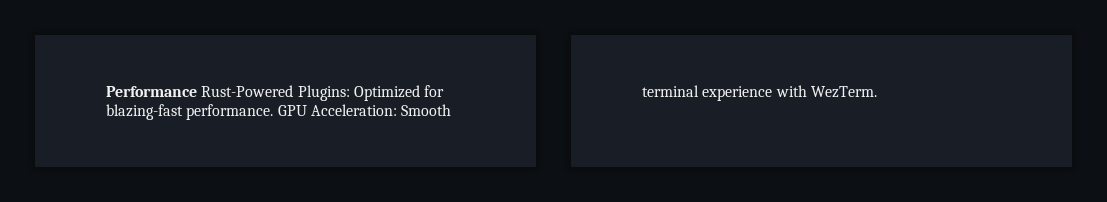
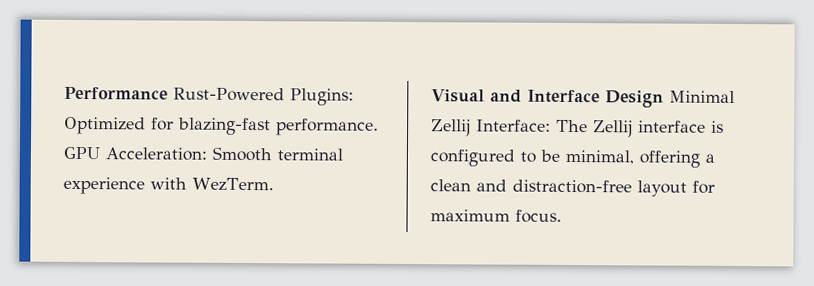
+ Visual and Interface Design Minimal Zellij Interface: The Zellij interface is configured to be minimal, offering a clean and distraction-free layout for maximum focus.

